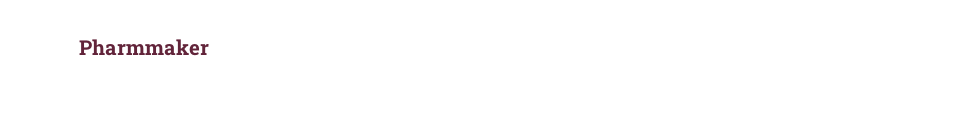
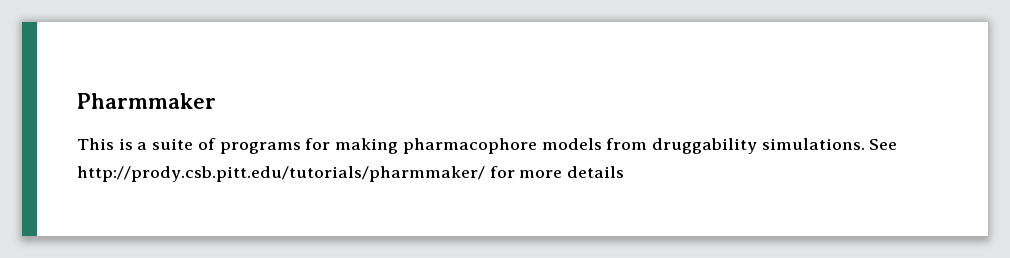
+ This is a suite of programs for making pharmacophore models from druggability simulations. See http://prody.csb.pitt.edu/tutorials/pharmmaker/ for more details

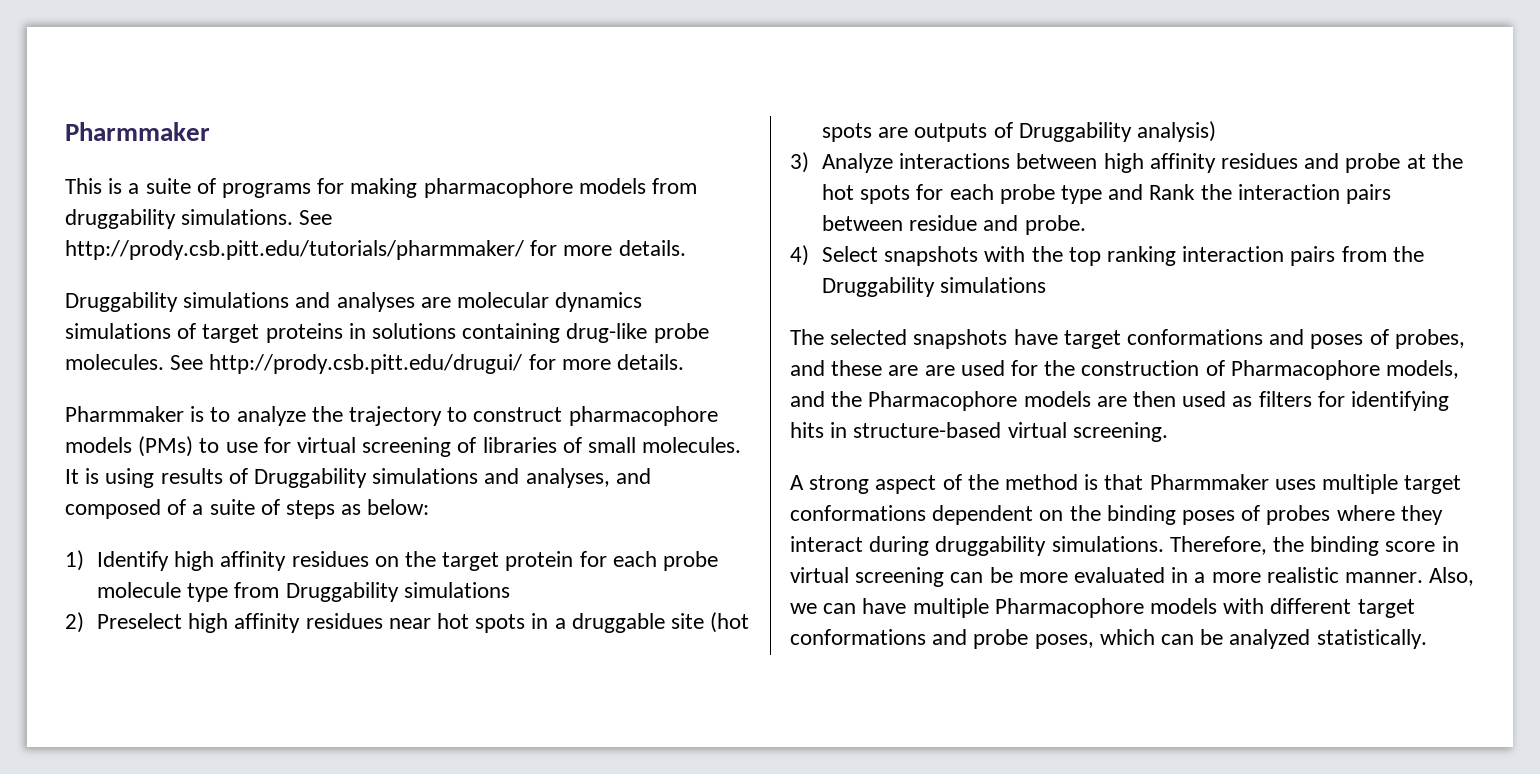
- See http://prody.csb.pitt.edu/tutorials/pharmmaker/ for more details
+ See http://prody.csb.pitt.edu/tutorials/pharmmaker/ for more details.
+ Druggability simulations and analyses are molecular dynamics simulations of target proteins in solutions containing drug-like probe molecules. See http://prody.csb.pitt.edu/drugui/ for more details.
+ Pharmmaker is to analyze the trajectory to construct pharmacophore models (PMs) to use for virtual screening of libraries of small molecules. It is using results of Druggability simulations and analyses, and composed of a suite of steps as below:
+ 1) Identify high affinity residues on the target protein for each probe molecule type from Druggability simulations
+ 2) Preselect high affinity residues near hot spots in a druggable site (hot spots are outputs of Druggability analysis)
+ 3) Analyze interactions between high affinity residues and probe at the hot spots for each probe type and Rank the interaction pairs between residue and probe.
+ 4) Select snapshots with the top ranking interaction pairs from the Druggability simulations
+ The selected snapshots have target conformations and poses of probes, and these are are used for the construction of Pharmacophore models, and the Pharmacophore models are then used as filters for identifying hits in structure-based virtual screening.
+ A strong aspect of the method is that Pharmmaker uses multiple target conformations dependent on the binding poses of probes where they interact during druggability simulations. Therefore, the binding score in virtual screening can be more evaluated in a more realistic manner. Also, we can have multiple Pharmacophore models with different target conformations and probe poses, which can be analyzed statistically.

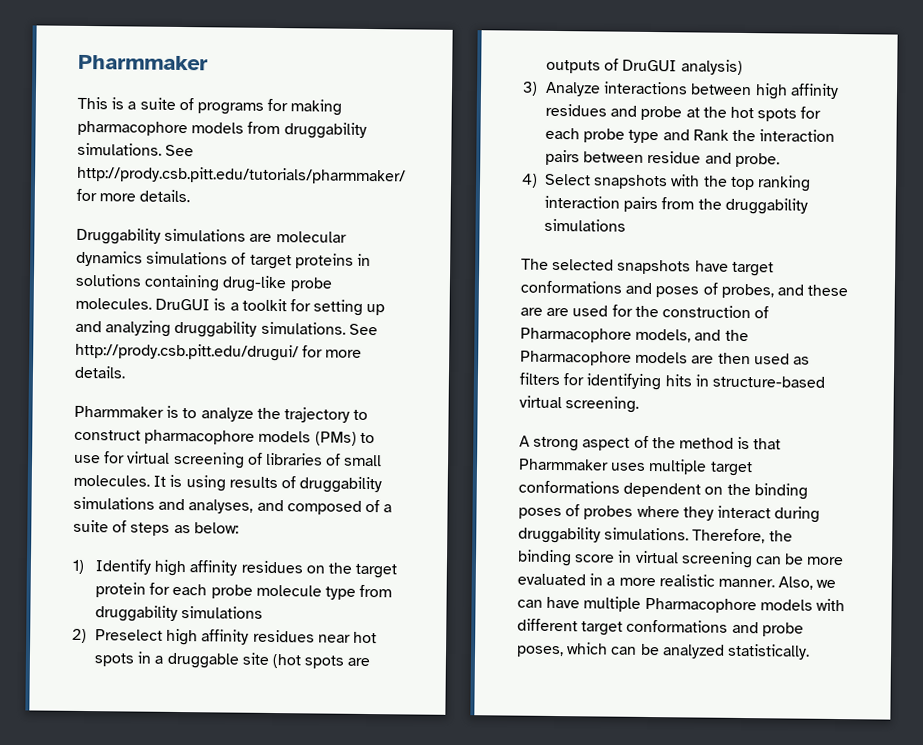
- Druggability simulations and analyses are molecular dynamics simulations of target proteins in solutions containing drug-like probe molecules.
+ Druggability simulations are molecular dynamics simulations of target proteins in solutions containing drug-like probe molecules.
+ DruGUI is a toolkit for setting up and analyzing druggability simulations.
- It is using results of Druggability simulations and analyses, and composed of a suite of steps as below:
+ It is using results of druggability simulations and analyses, and composed of a suite of steps as below:
- 1) Identify high affinity residues on the target protein for each probe molecule type from Druggability simulations
+ 1) Identify high affinity residues on the target protein for each probe molecule type from druggability simulations
- 2) Preselect high affinity residues near hot spots in a druggable site (hot spots are outputs of Druggability analysis)
+ 2) Preselect high affinity residues near hot spots in a druggable site (hot spots are outputs of DruGUI analysis)
- 4) Select snapshots with the top ranking interaction pairs from the Druggability simulations
+ 4) Select snapshots with the top ranking interaction pairs from the druggability simulations

